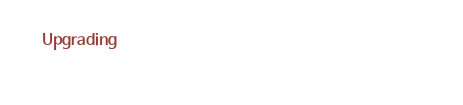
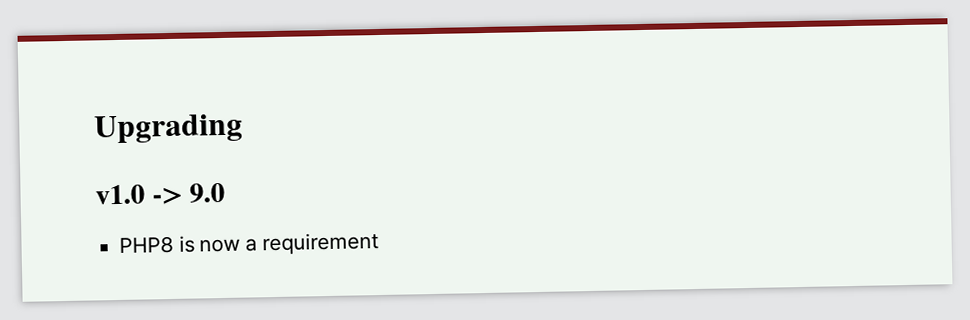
+ v1.0 -> 9.0
+ PHP8 is now a requirement

